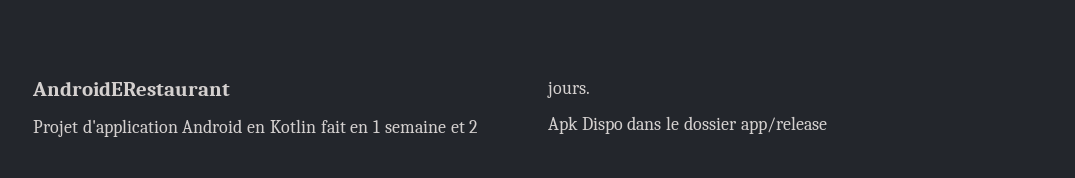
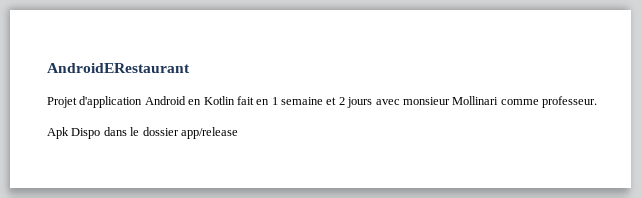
- Projet d'application Android en Kotlin fait en 1 semaine et 2 jours.
+ Projet d'application Android en Kotlin fait en 1 semaine et 2 jours avec monsieur Mollinari comme professeur.

